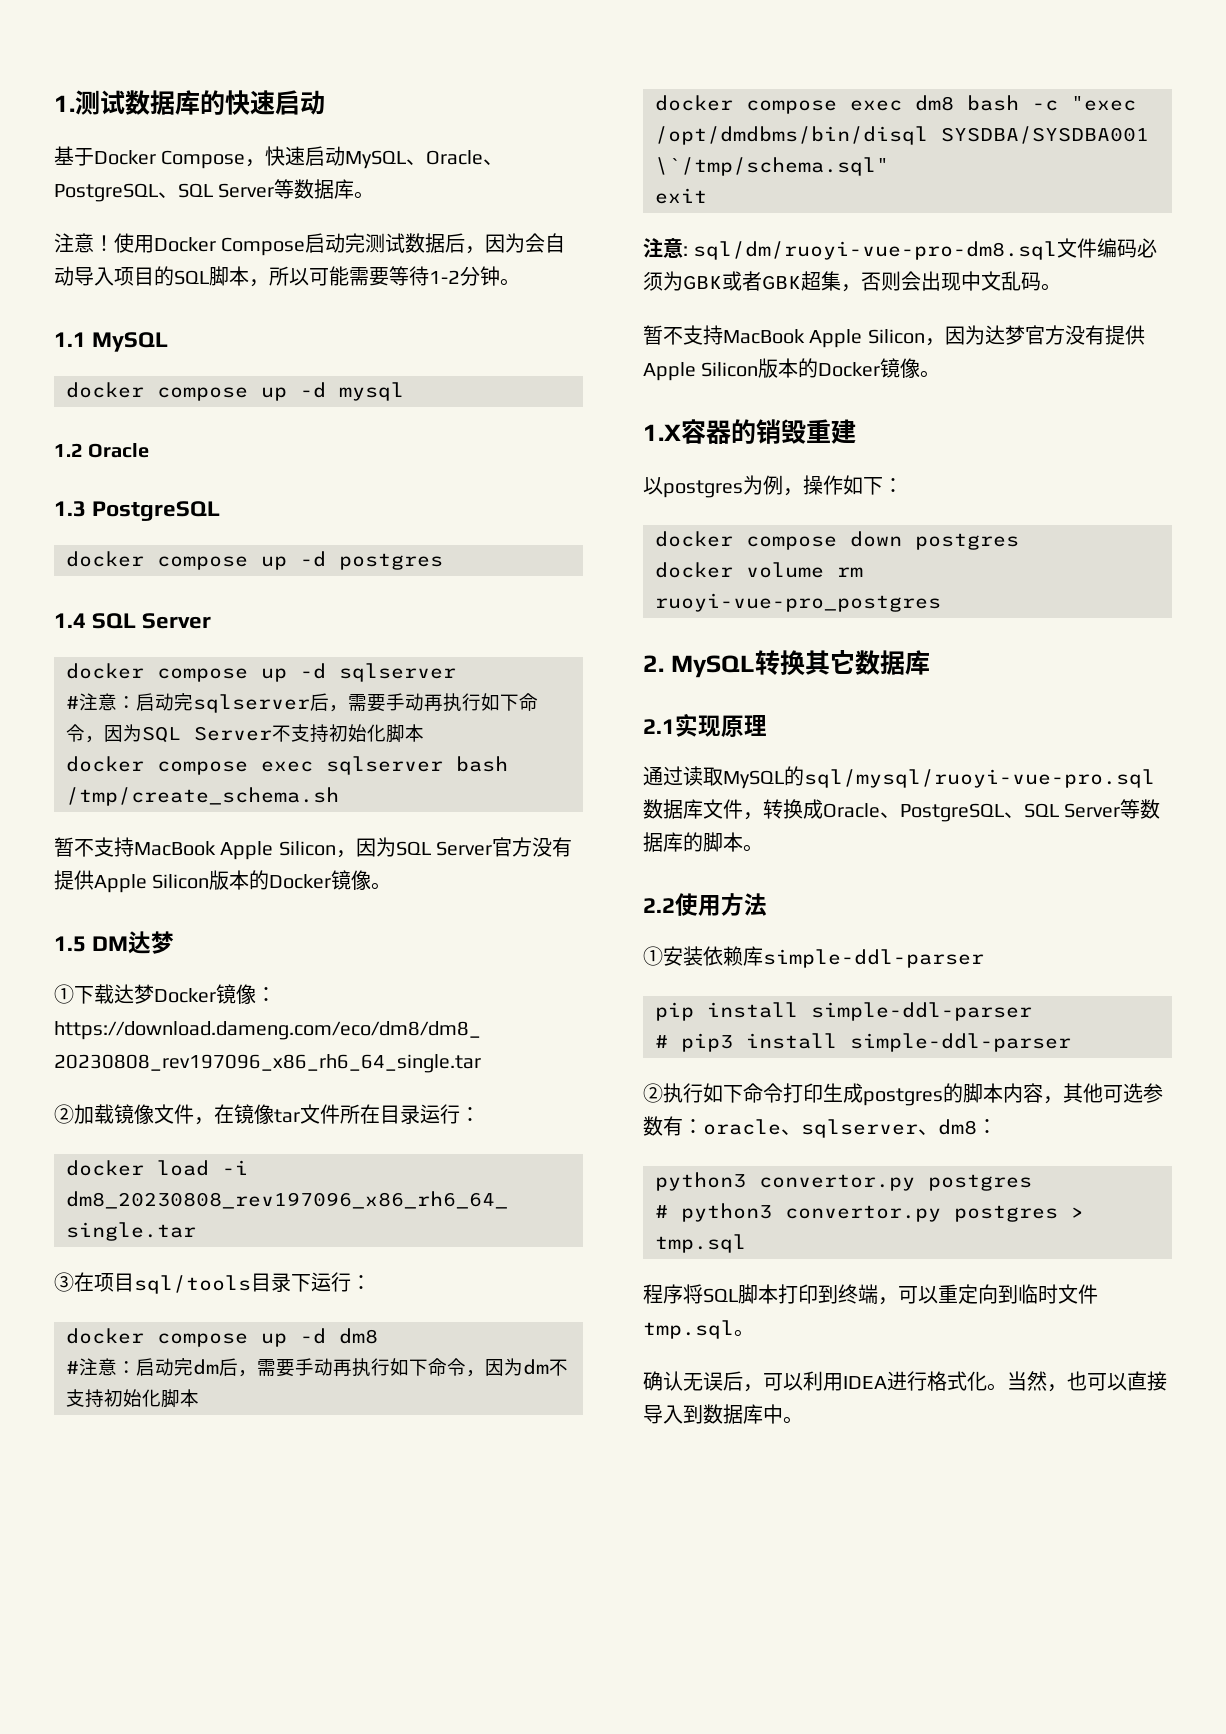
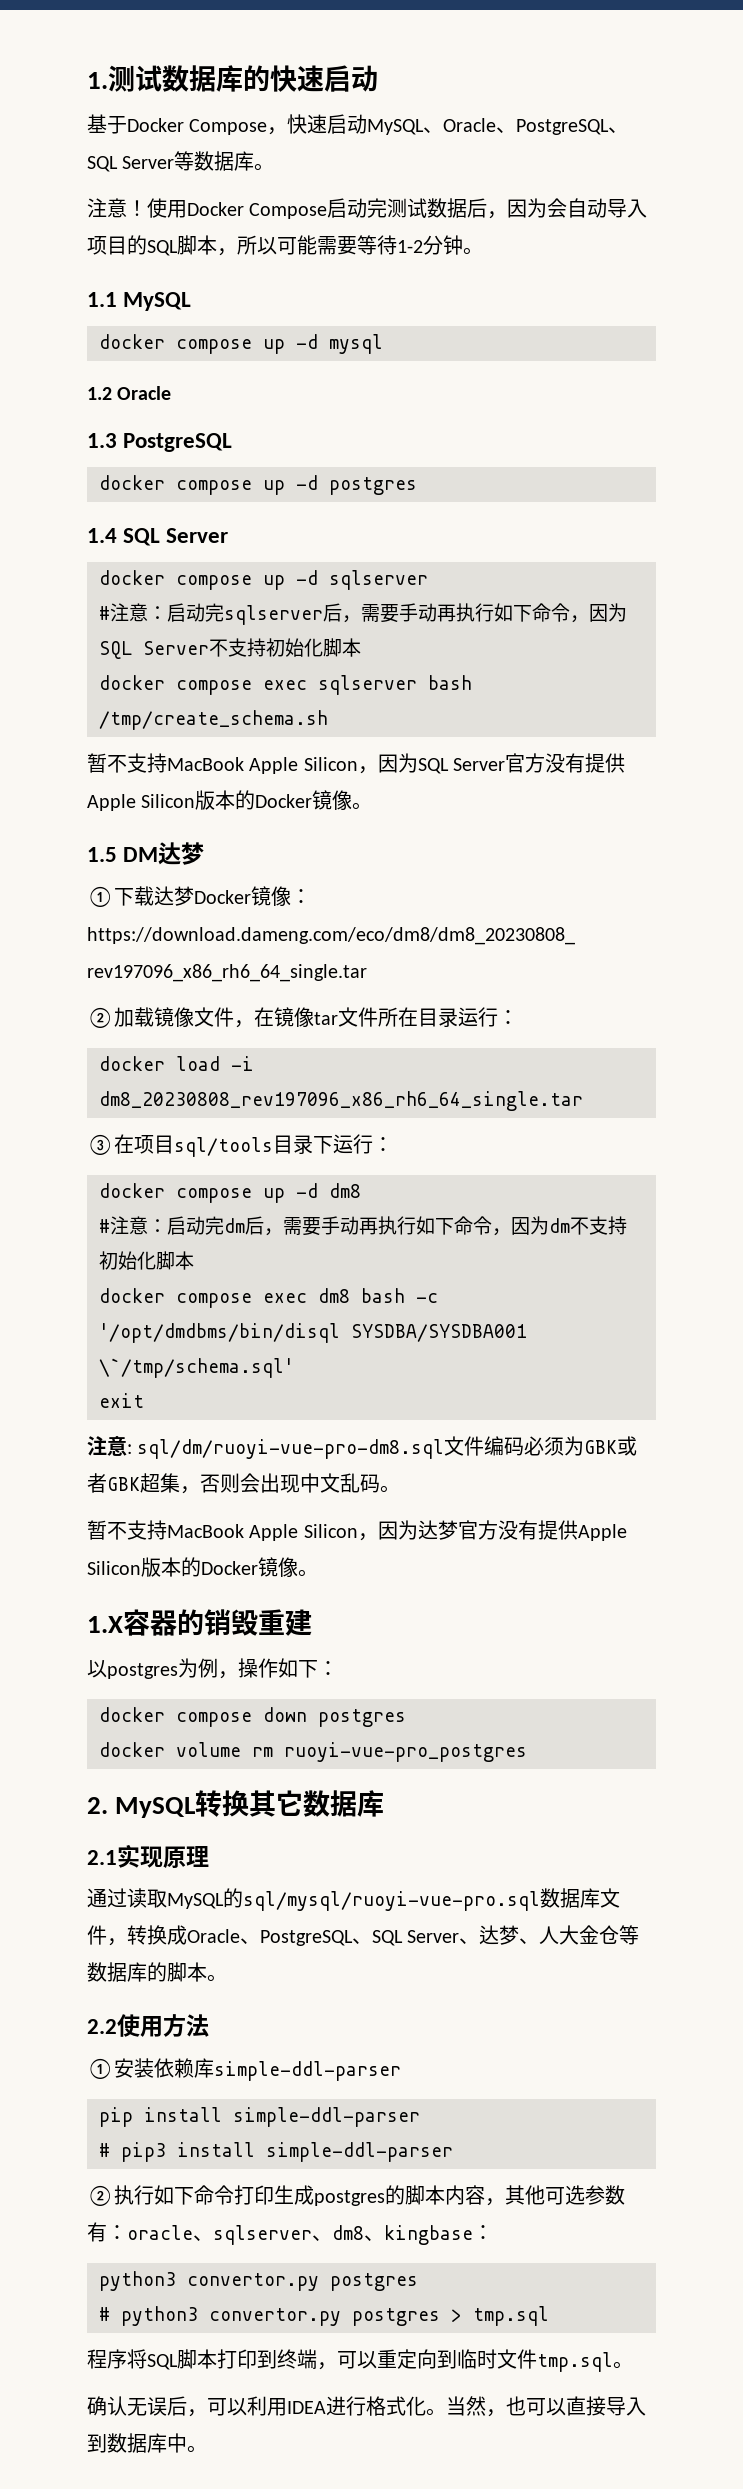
- docker compose exec dm8 bash -c "exec /opt/dmdbms/bin/disql SYSDBA/SYSDBA001 \`/tmp/schema.sql"
+ docker compose exec dm8 bash -c '/opt/dmdbms/bin/disql SYSDBA/SYSDBA001 \`/tmp/schema.sql'
- 通过读取MySQL的sql/mysql/ruoyi-vue-pro.sql数据库文件，转换成Oracle、PostgreSQL、SQL Server等数据库的脚本。
+ 通过读取MySQL的sql/mysql/ruoyi-vue-pro.sql数据库文件，转换成Oracle、PostgreSQL、SQL Server、达梦、人大金仓等数据库的脚本。
- ②执行如下命令打印生成postgres的脚本内容，其他可选参数有：oracle、sqlserver、dm8：
+ ②执行如下命令打印生成postgres的脚本内容，其他可选参数有：oracle、sqlserver、dm8、kingbase：

